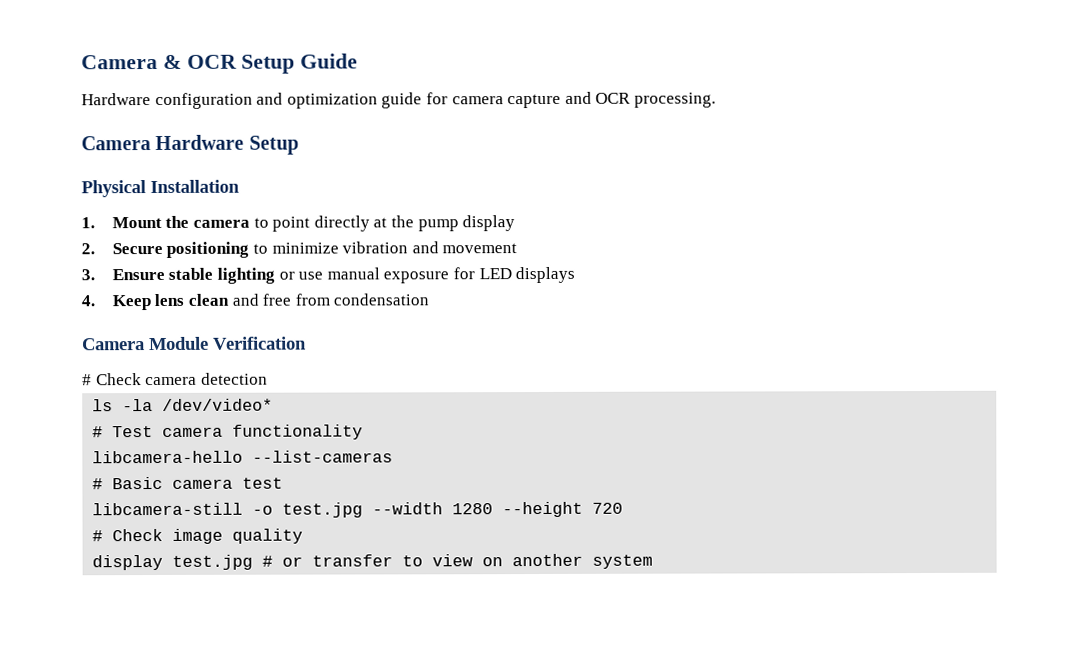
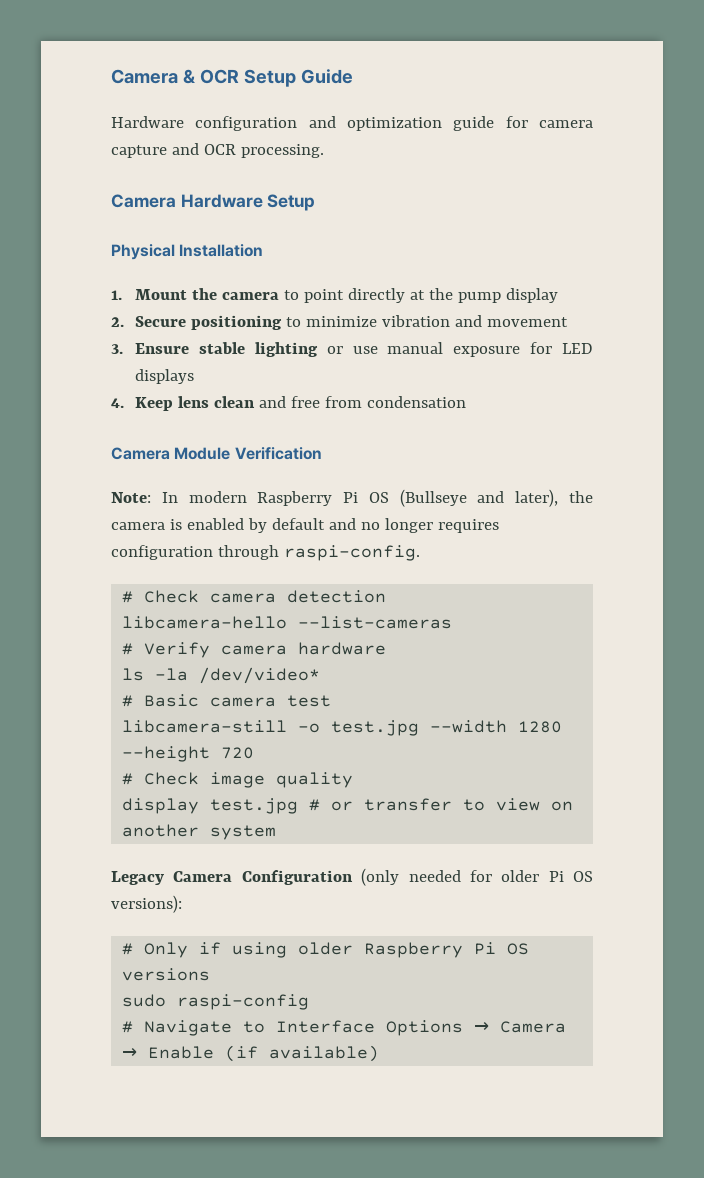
+ Note: In modern Raspberry Pi OS (Bullseye and later), the camera is enabled by default and no longer requires configuration through raspi-config.
  # Check camera detection
+ libcamera-hello --list-cameras
+ # Verify camera hardware
  ls -la /dev/video*
- # Test camera functionality
- libcamera-hello --list-cameras
+ Legacy Camera Configuration (only needed for older Pi OS versions):
+ # Only if using older Raspberry Pi OS versions
+ sudo raspi-config
+ # Navigate to Interface Options → Camera → Enable (if available)

